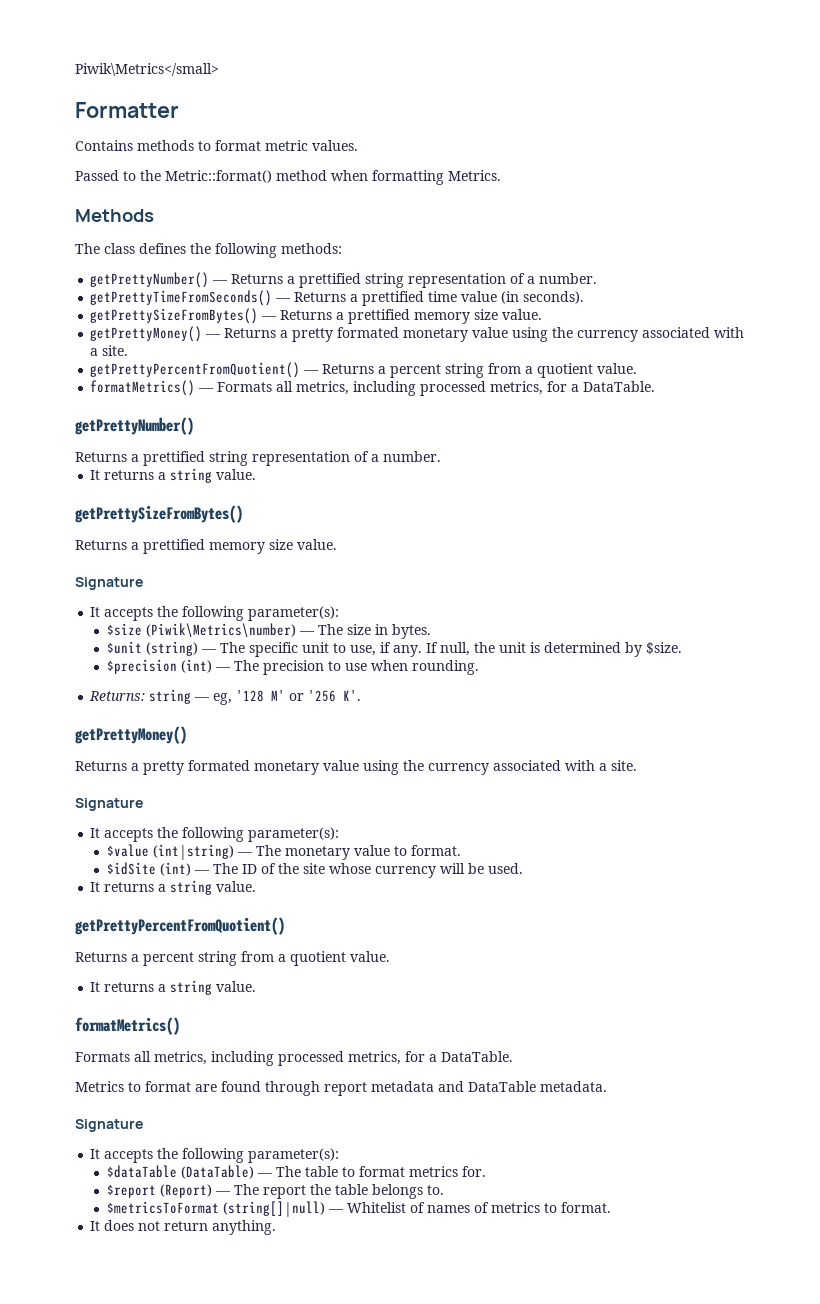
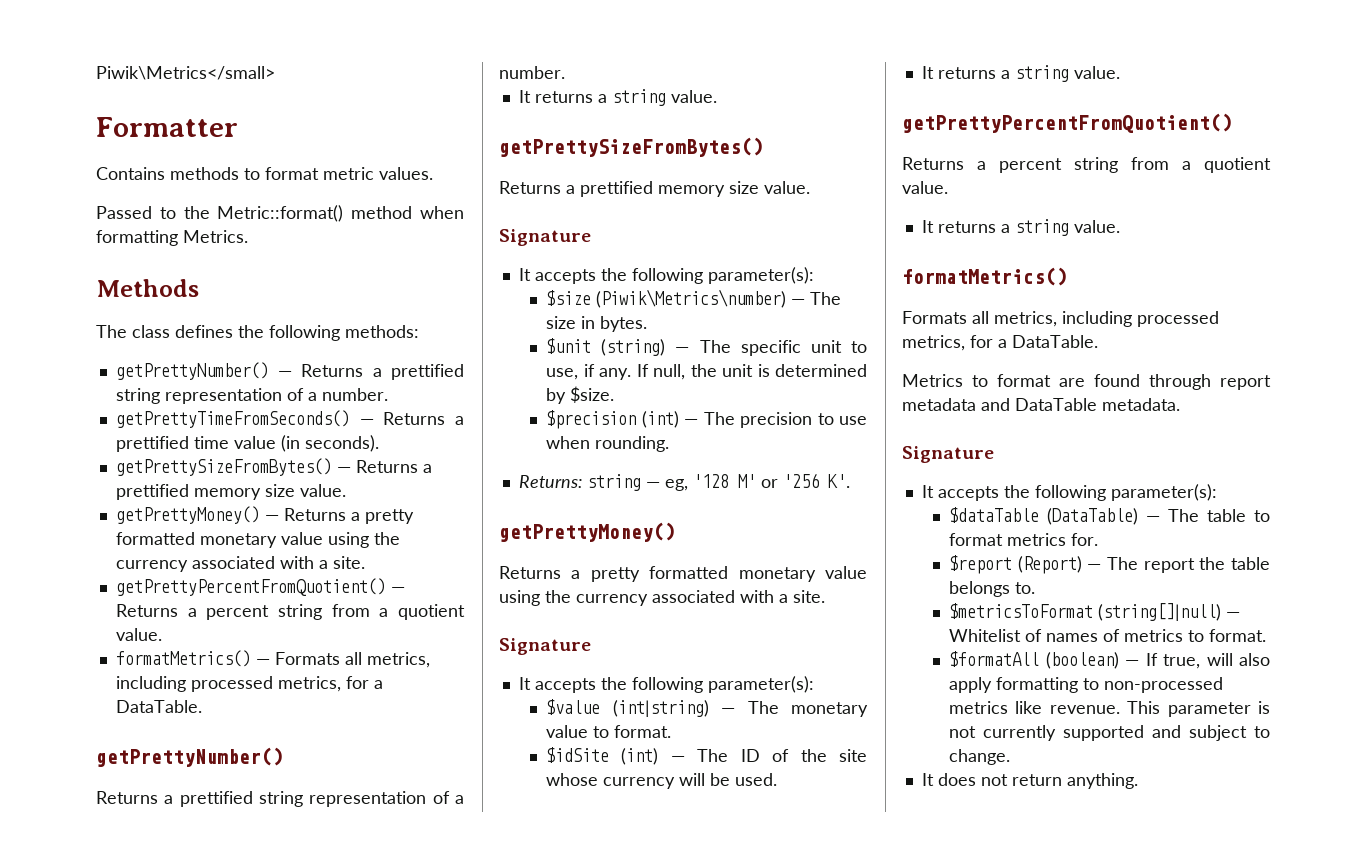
- getPrettyMoney() — Returns a pretty formated monetary value using the currency associated with a site.
+ getPrettyMoney() — Returns a pretty formatted monetary value using the currency associated with a site.
  Returns: string — eg, '128 M' or '256 K'.
  getPrettyMoney()
- Returns a pretty formated monetary value using the currency associated with a site.
+ Returns a pretty formatted monetary value using the currency associated with a site.
+ $formatAll (boolean) — If true, will also apply formatting to non-processed metrics like revenue. This parameter is not currently supported and subject to change.

